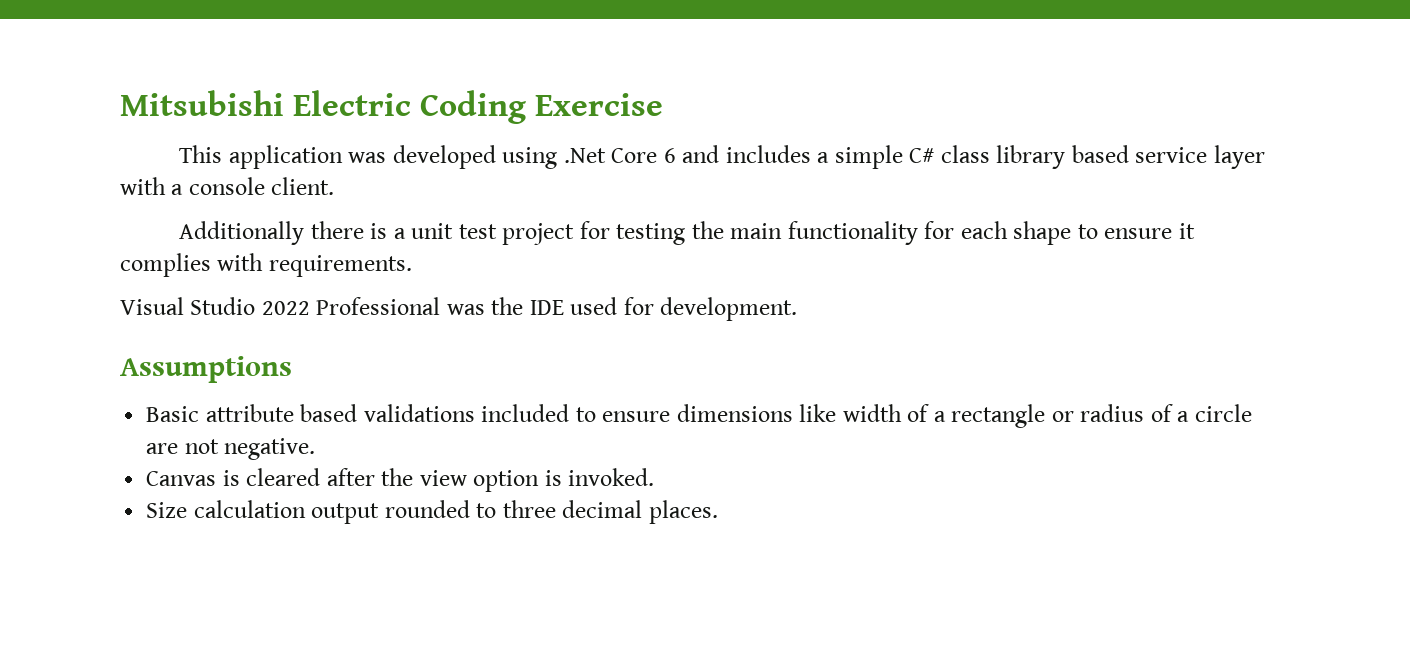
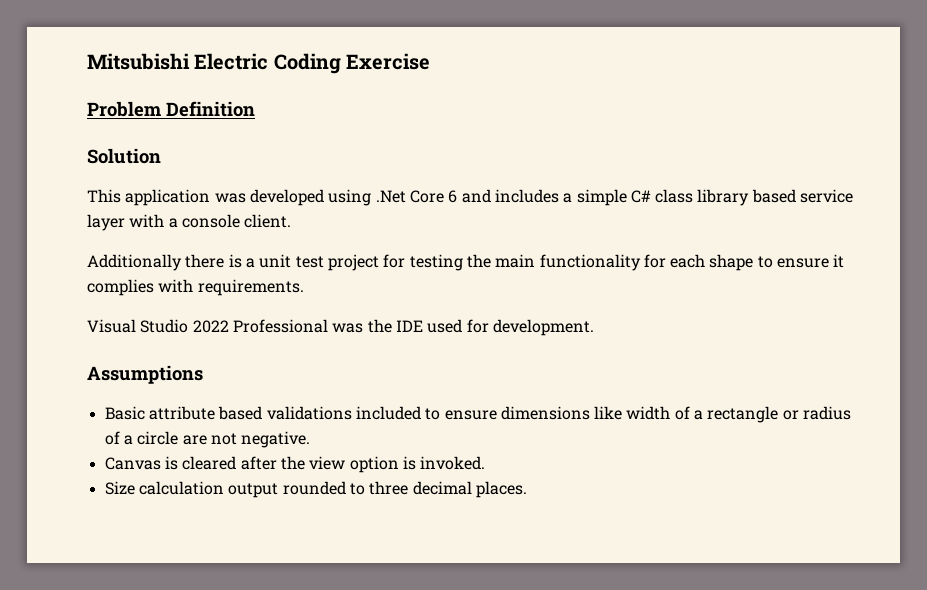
+ Problem Definition
+ Solution

